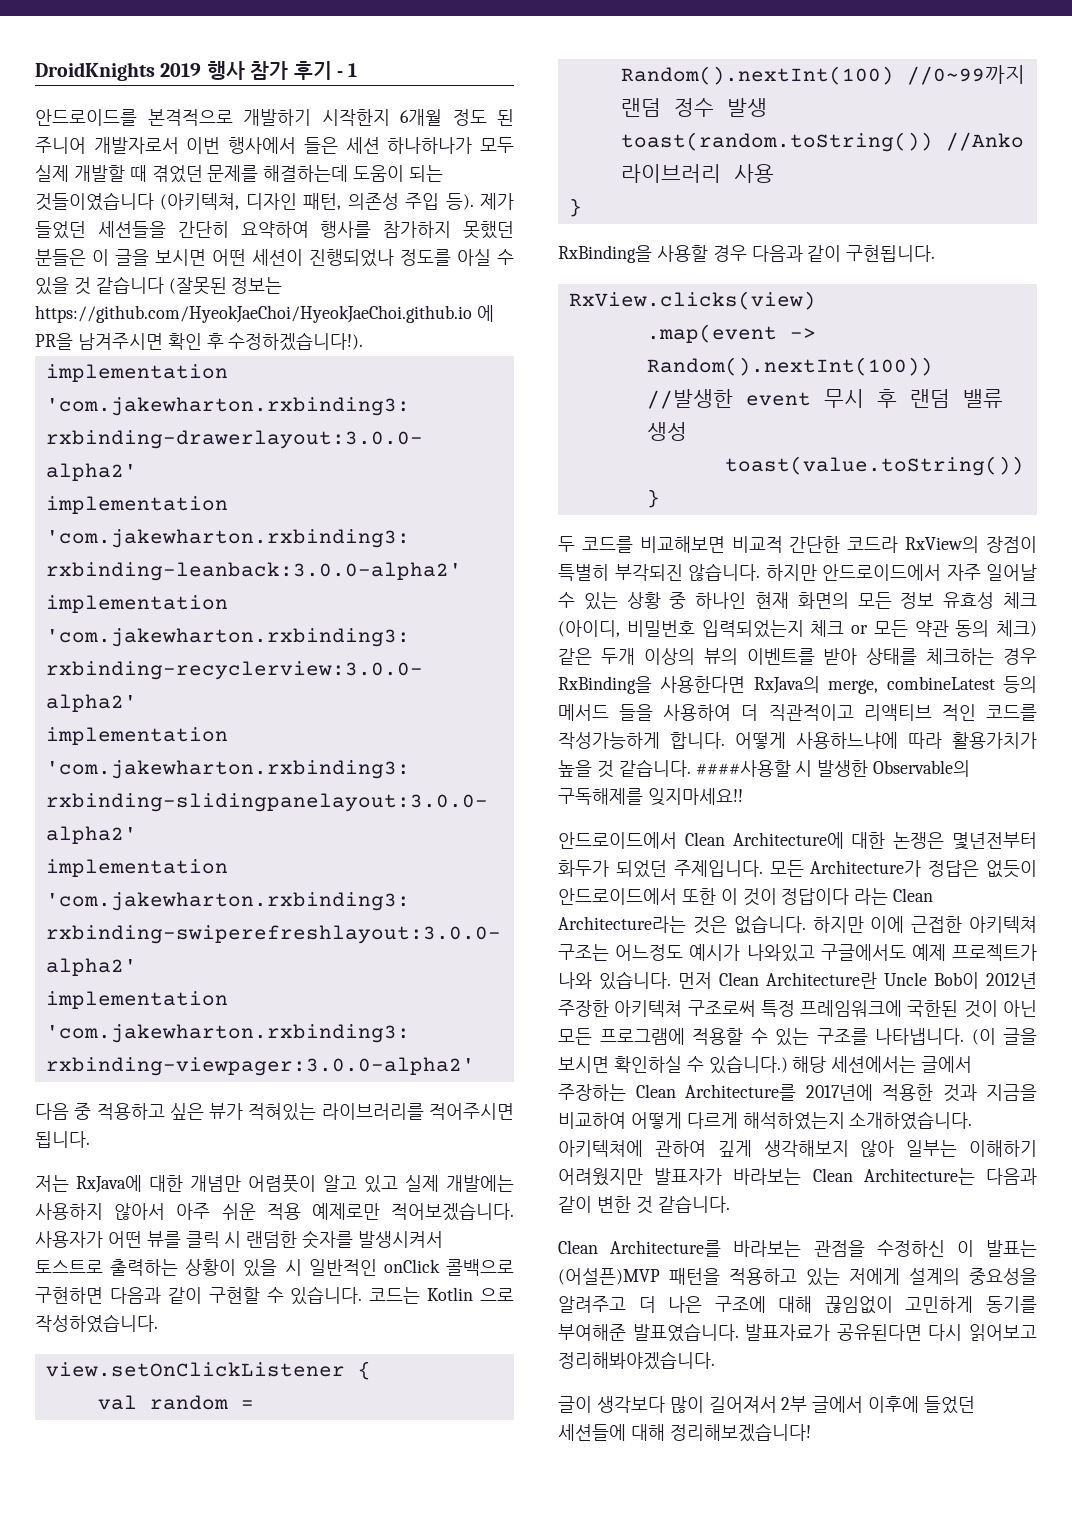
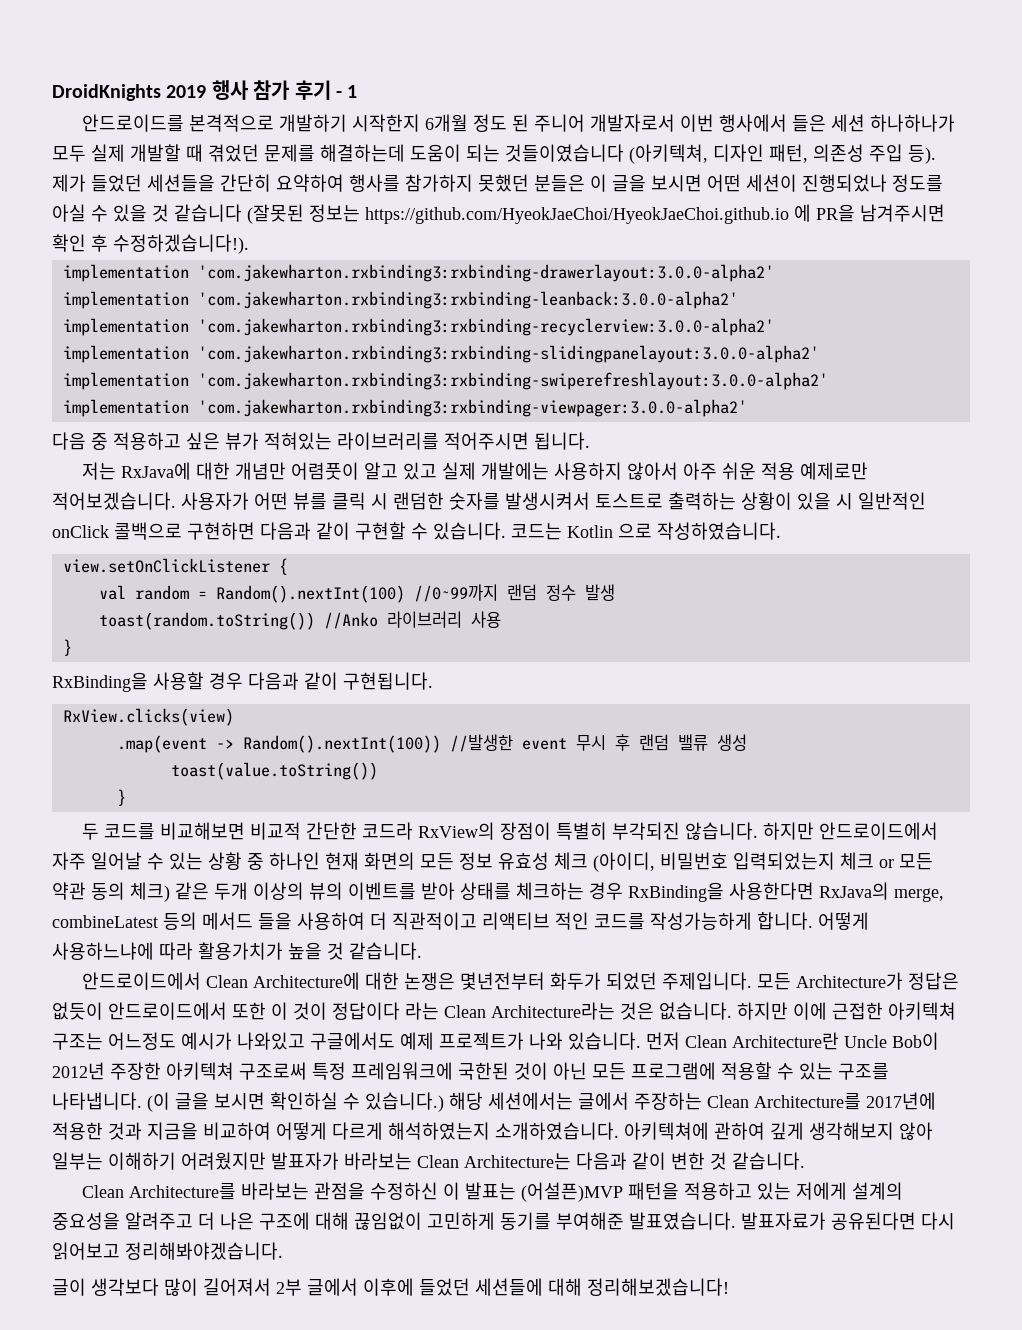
- ####사용할 시 발생한 Observable의 구독해제를 잊지마세요!!

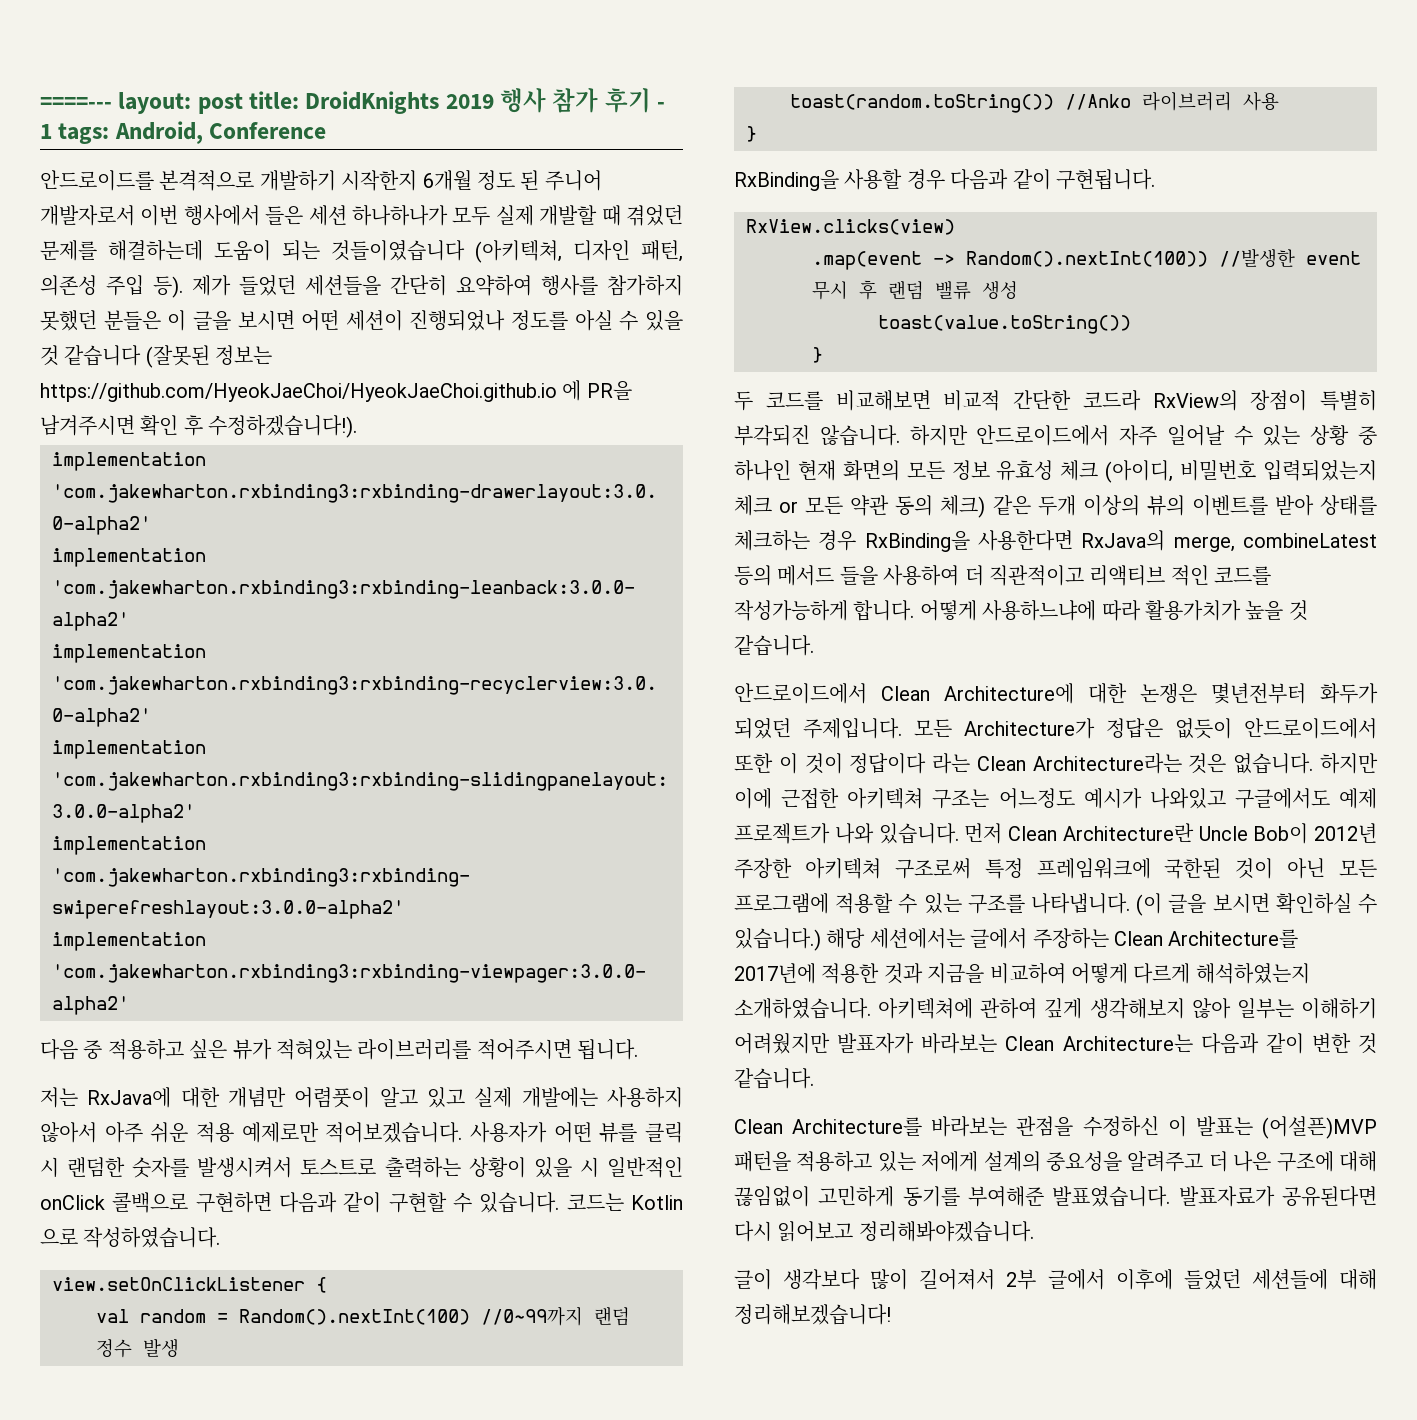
- DroidKnights 2019 행사 참가 후기 - 1
+ ====--- layout: post title: DroidKnights 2019 행사 참가 후기 - 1 tags: Android, Conference

